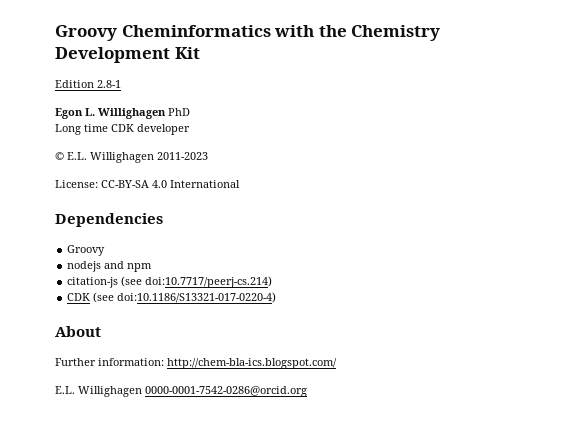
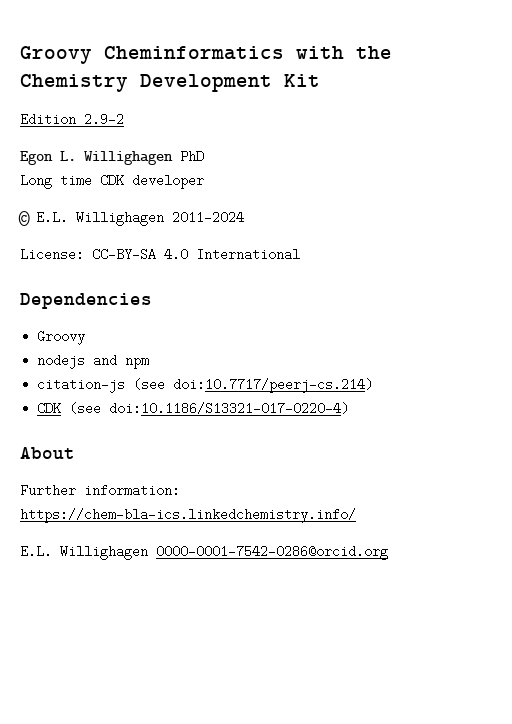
- Edition 2.8-1
+ Edition 2.9-2
- © E.L. Willighagen 2011-2023
+ © E.L. Willighagen 2011-2024
- Further information: http://chem-bla-ics.blogspot.com/
+ Further information: https://chem-bla-ics.linkedchemistry.info/

